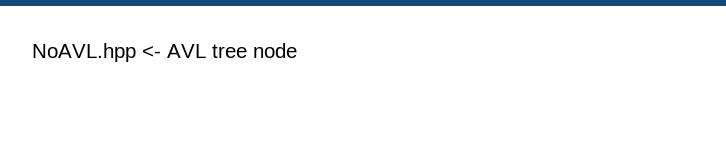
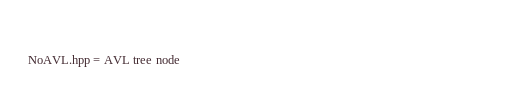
- NoAVL.hpp <- AVL tree node
+ NoAVL.hpp = AVL tree node

